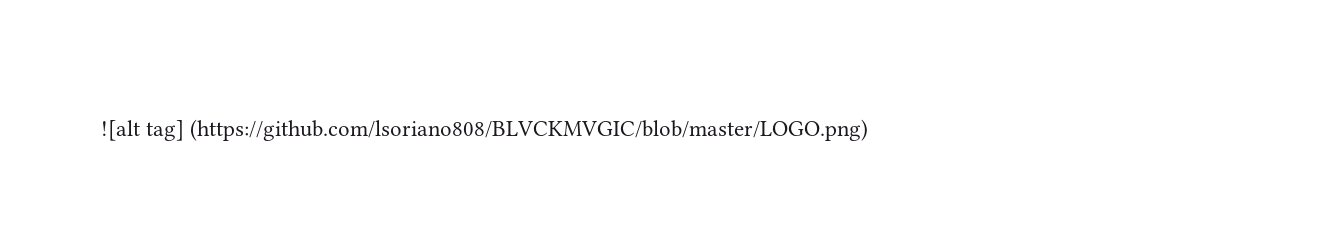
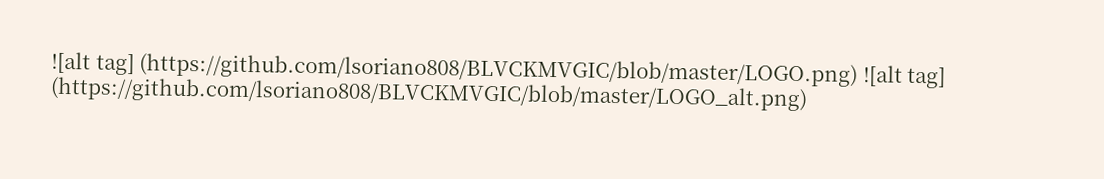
- ![alt tag] (https://github.com/lsoriano808/BLVCKMVGIC/blob/master/LOGO.png)
+ ![alt tag] (https://github.com/lsoriano808/BLVCKMVGIC/blob/master/LOGO.png) ![alt tag] (https://github.com/lsoriano808/BLVCKMVGIC/blob/master/LOGO_alt.png)

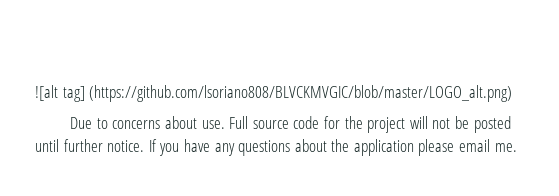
- ![alt tag] (https://github.com/lsoriano808/BLVCKMVGIC/blob/master/LOGO.png) ![alt tag] (https://github.com/lsoriano808/BLVCKMVGIC/blob/master/LOGO_alt.png)
+ ![alt tag] (https://github.com/lsoriano808/BLVCKMVGIC/blob/master/LOGO_alt.png)
+ Due to concerns about use. Full source code for the project will not be posted until further notice. If you have any questions about the application please email me.

